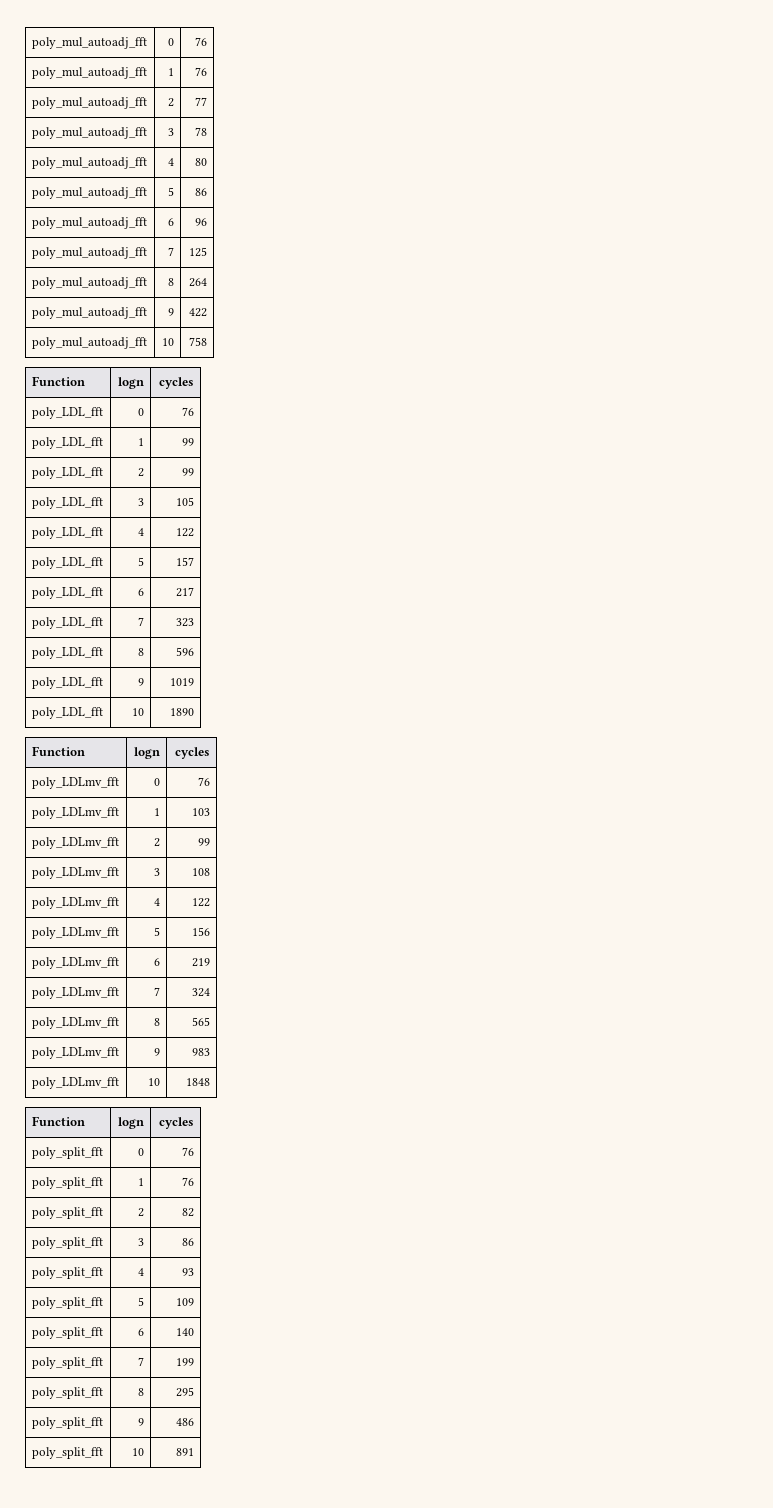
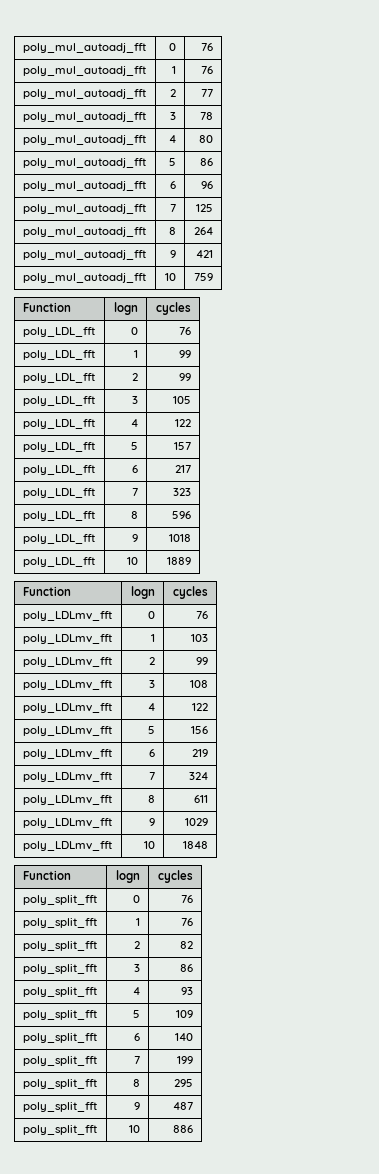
- poly_mul_autoadj_fft | 9 | 422
+ poly_mul_autoadj_fft | 9 | 421
- poly_mul_autoadj_fft | 10 | 758
+ poly_mul_autoadj_fft | 10 | 759
- poly_LDL_fft | 9 | 1019
+ poly_LDL_fft | 9 | 1018
- poly_LDL_fft | 10 | 1890
+ poly_LDL_fft | 10 | 1889
- poly_LDLmv_fft | 8 | 565
+ poly_LDLmv_fft | 8 | 611
- poly_LDLmv_fft | 9 | 983
+ poly_LDLmv_fft | 9 | 1029
- poly_split_fft | 9 | 486
+ poly_split_fft | 9 | 487
- poly_split_fft | 10 | 891
+ poly_split_fft | 10 | 886

